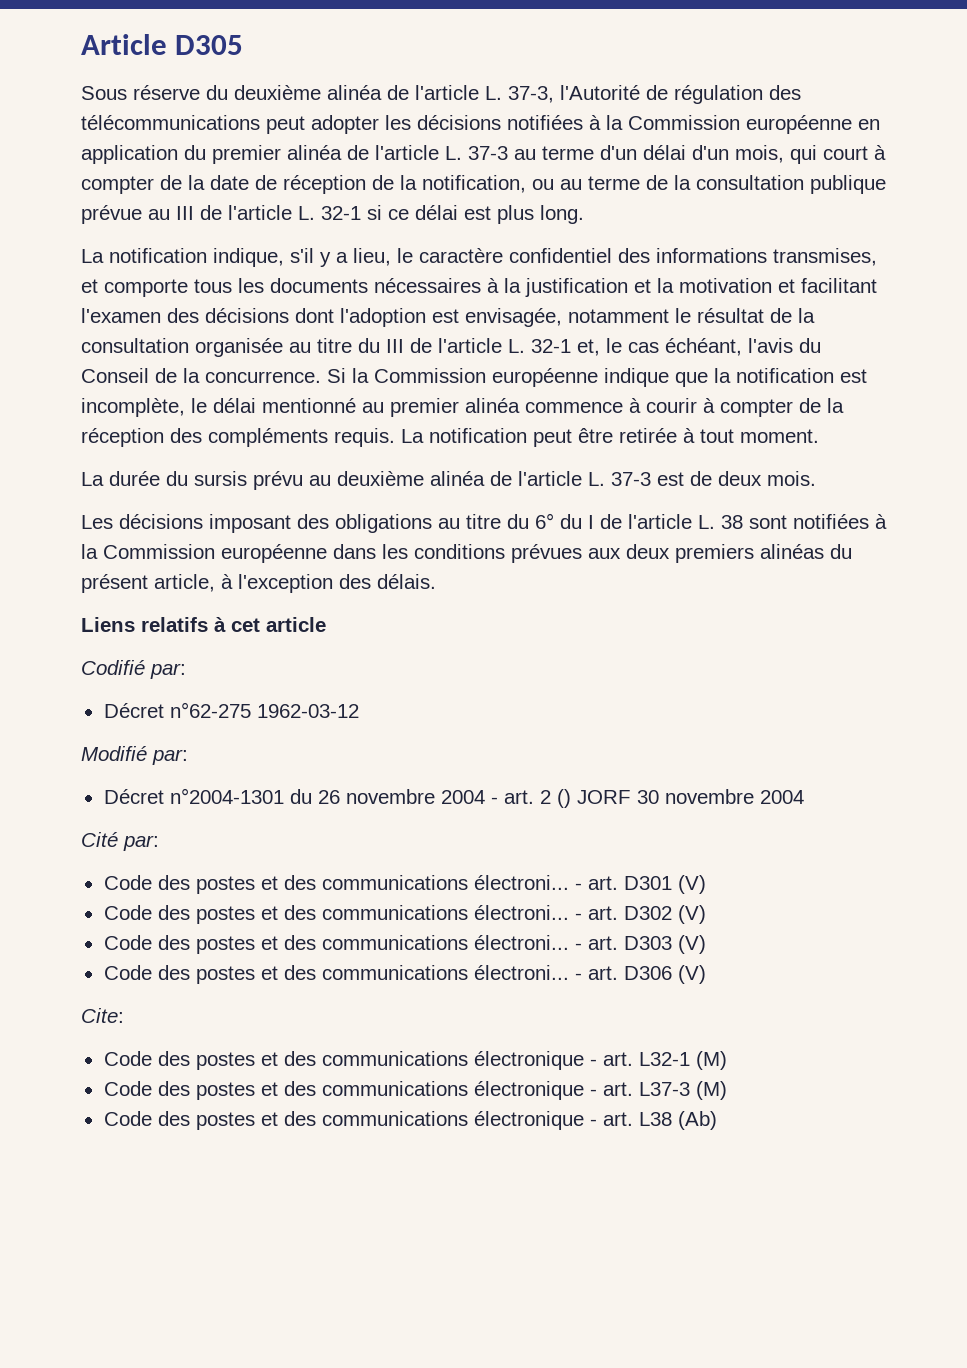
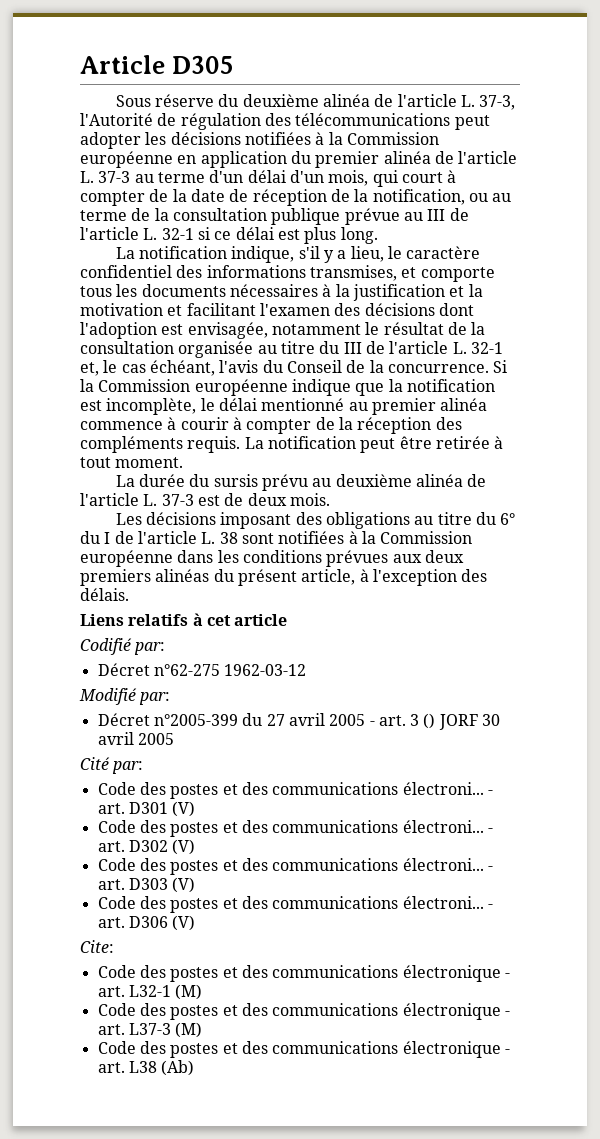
- Décret n°2004-1301 du 26 novembre 2004 - art. 2 () JORF 30 novembre 2004
+ Décret n°2005-399 du 27 avril 2005 - art. 3 () JORF 30 avril 2005

